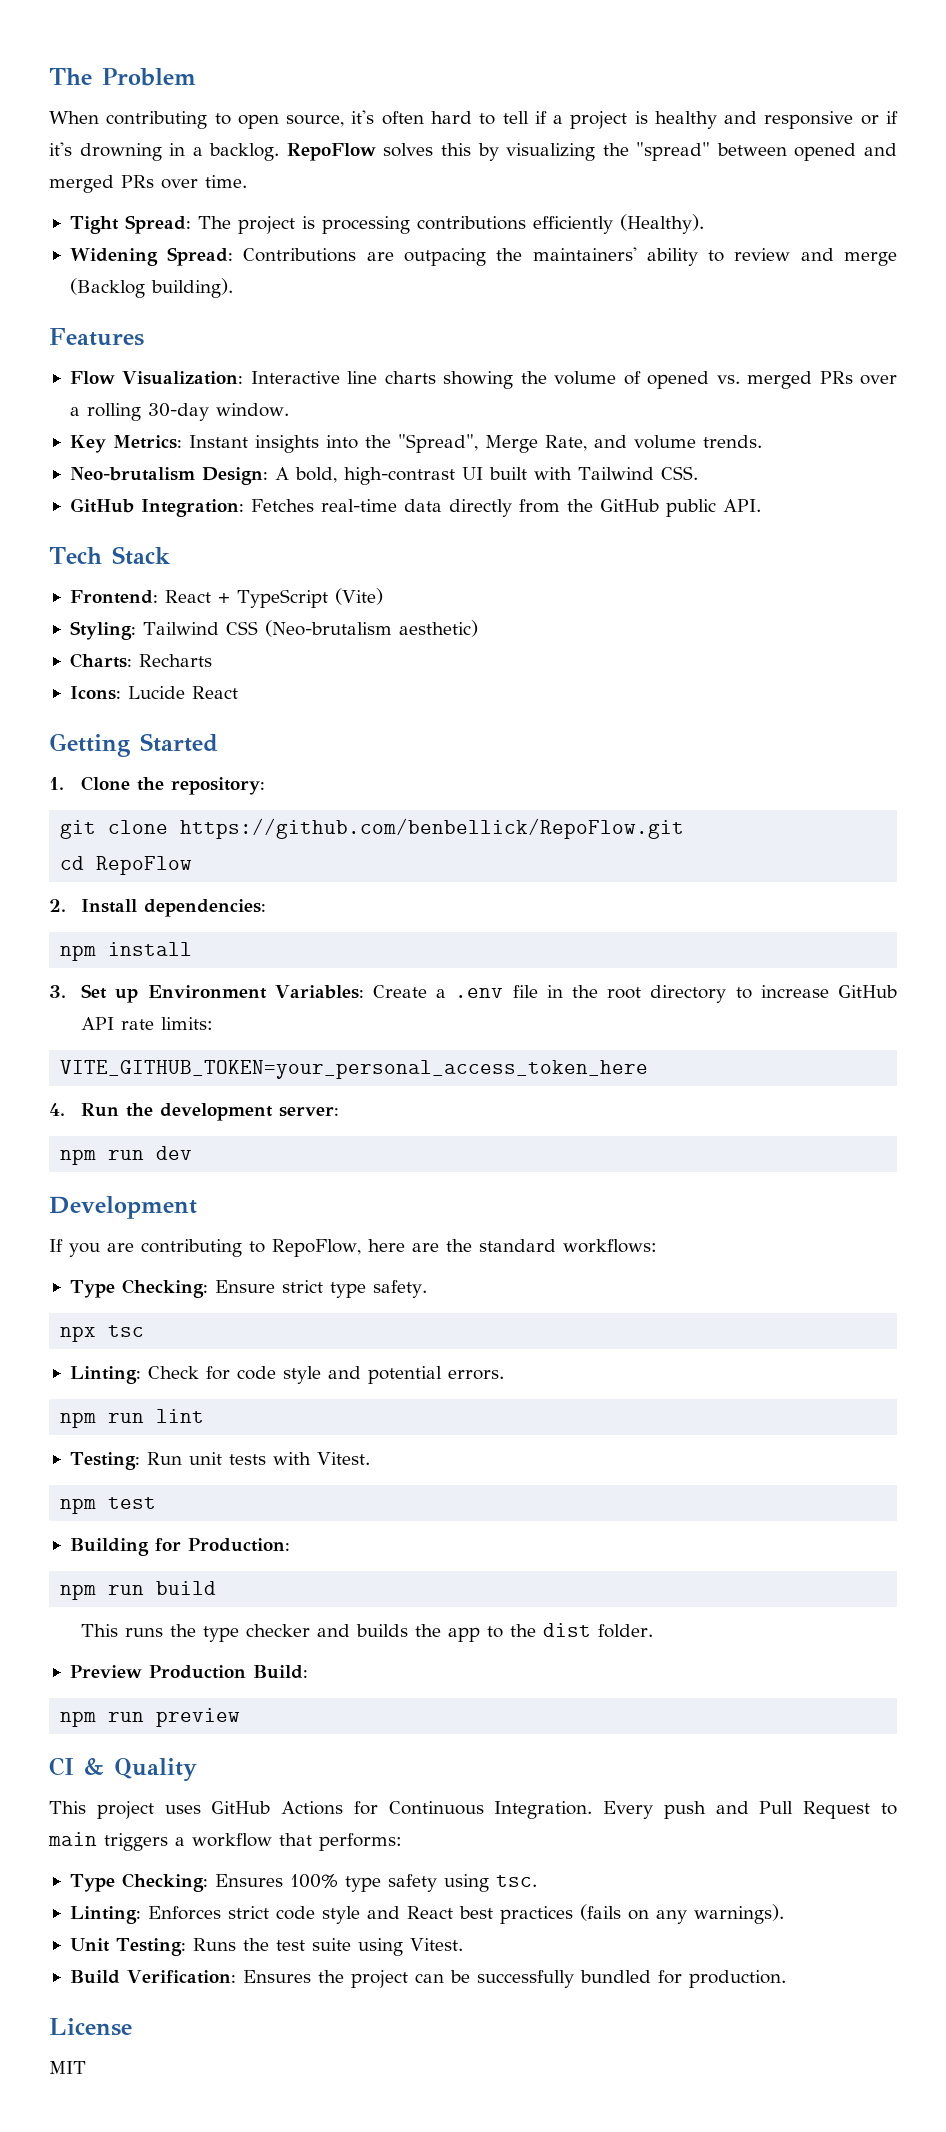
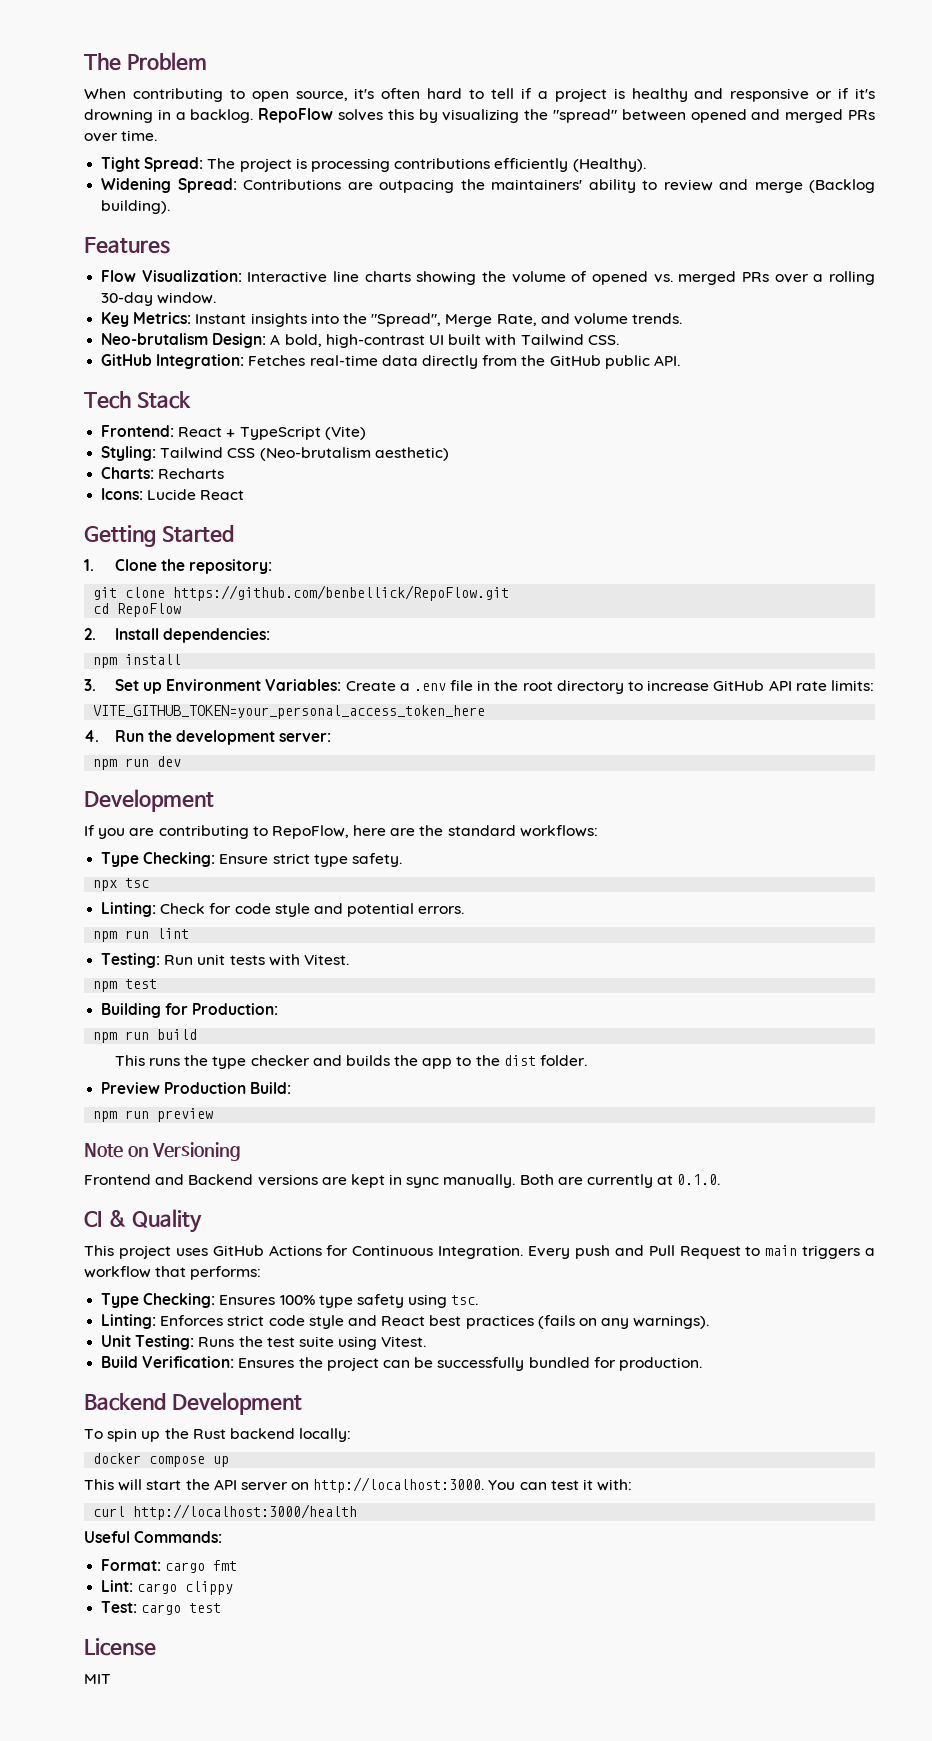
+ Note on Versioning
+ Frontend and Backend versions are kept in sync manually. Both are currently at 0.1.0.
+ Backend Development
+ To spin up the Rust backend locally:
+ docker compose up
+ This will start the API server on http://localhost:3000. You can test it with:
+ curl http://localhost:3000/health
+ Useful Commands:
+ Format: cargo fmt
+ Lint: cargo clippy
+ Test: cargo test

